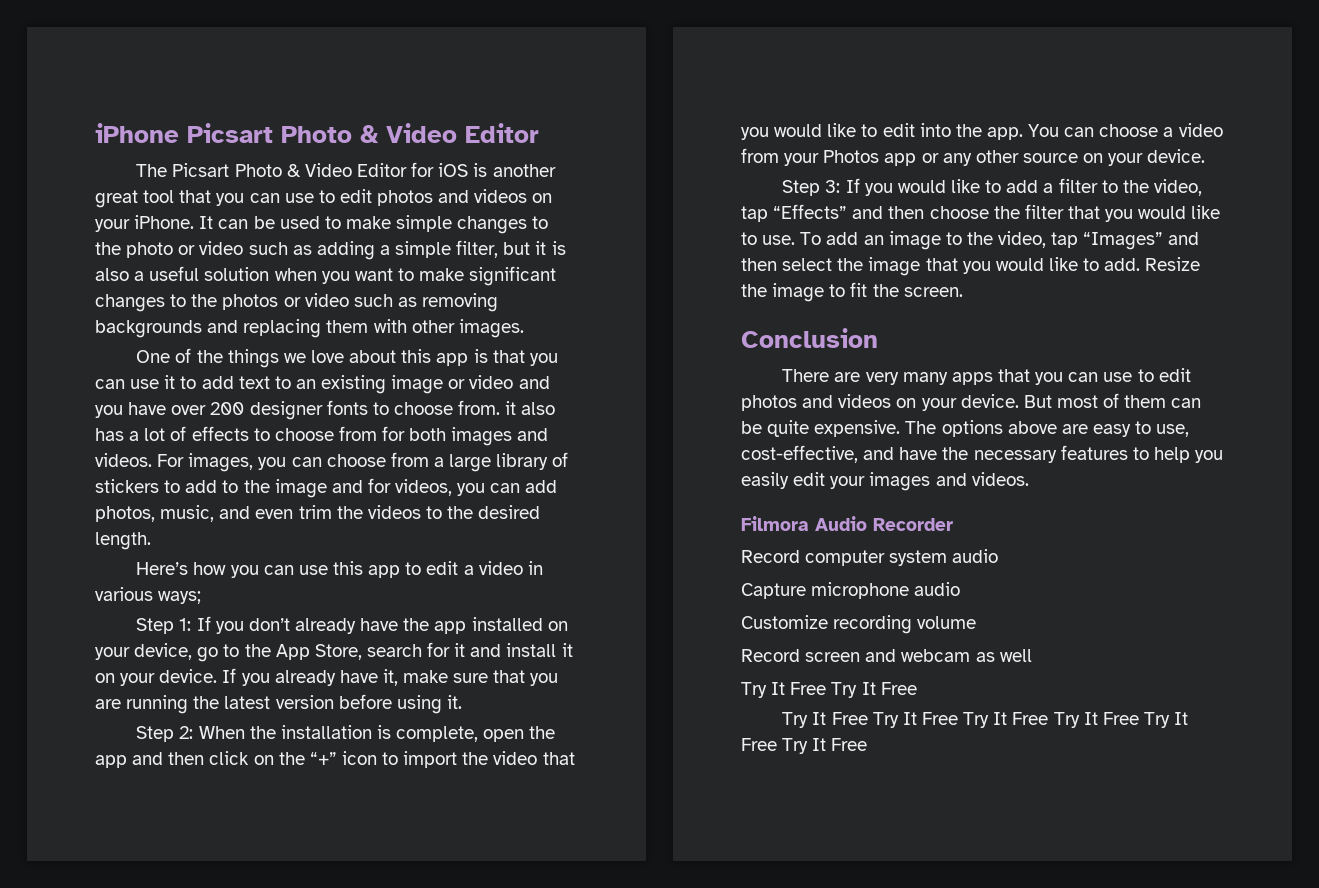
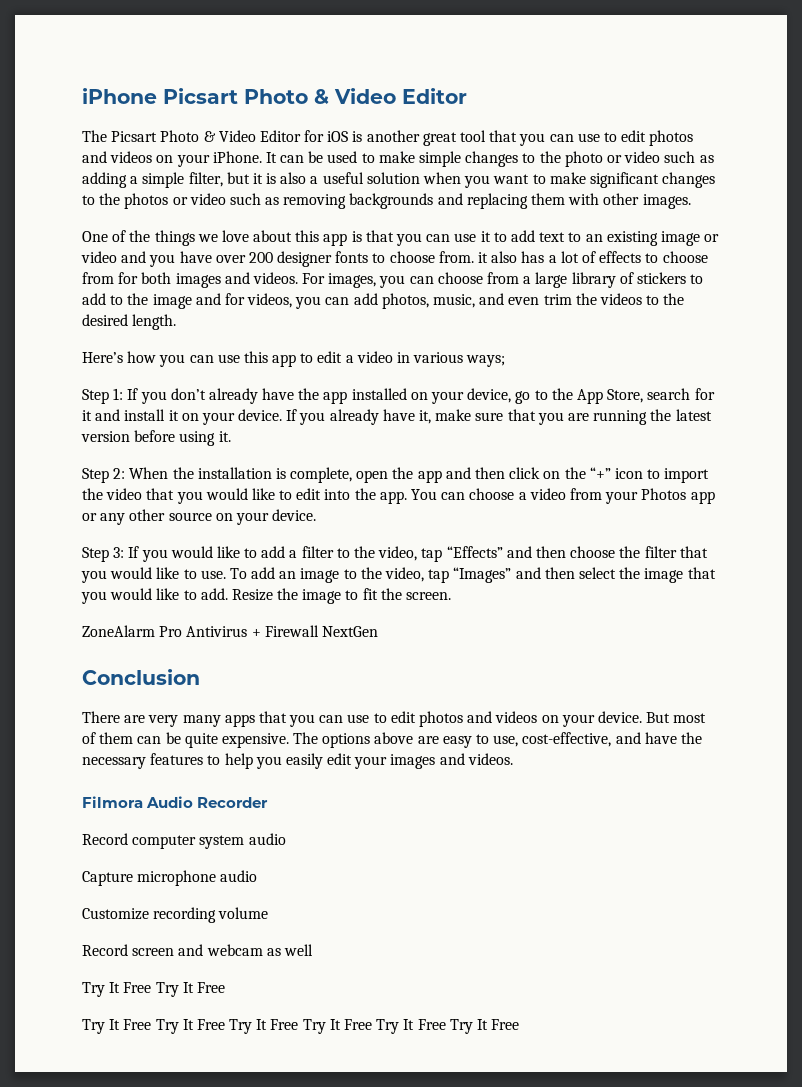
+ ZoneAlarm Pro Antivirus + Firewall NextGen

